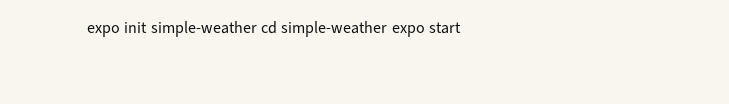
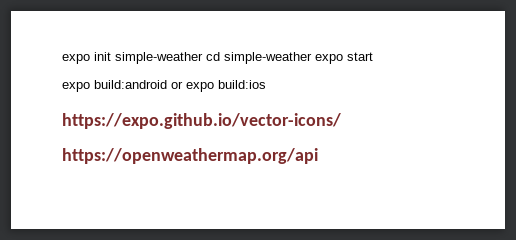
+ expo build:android or expo build:ios
+ https://expo.github.io/vector-icons/
+ https://openweathermap.org/api

